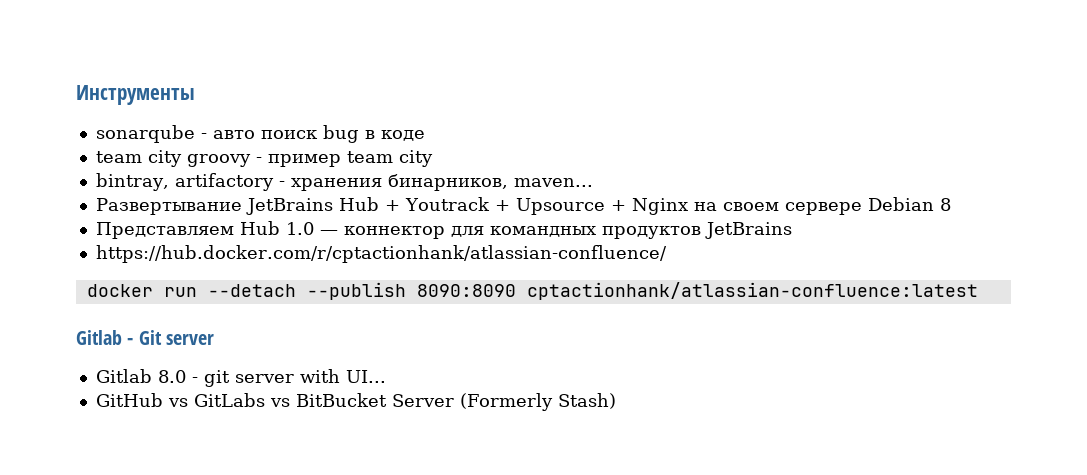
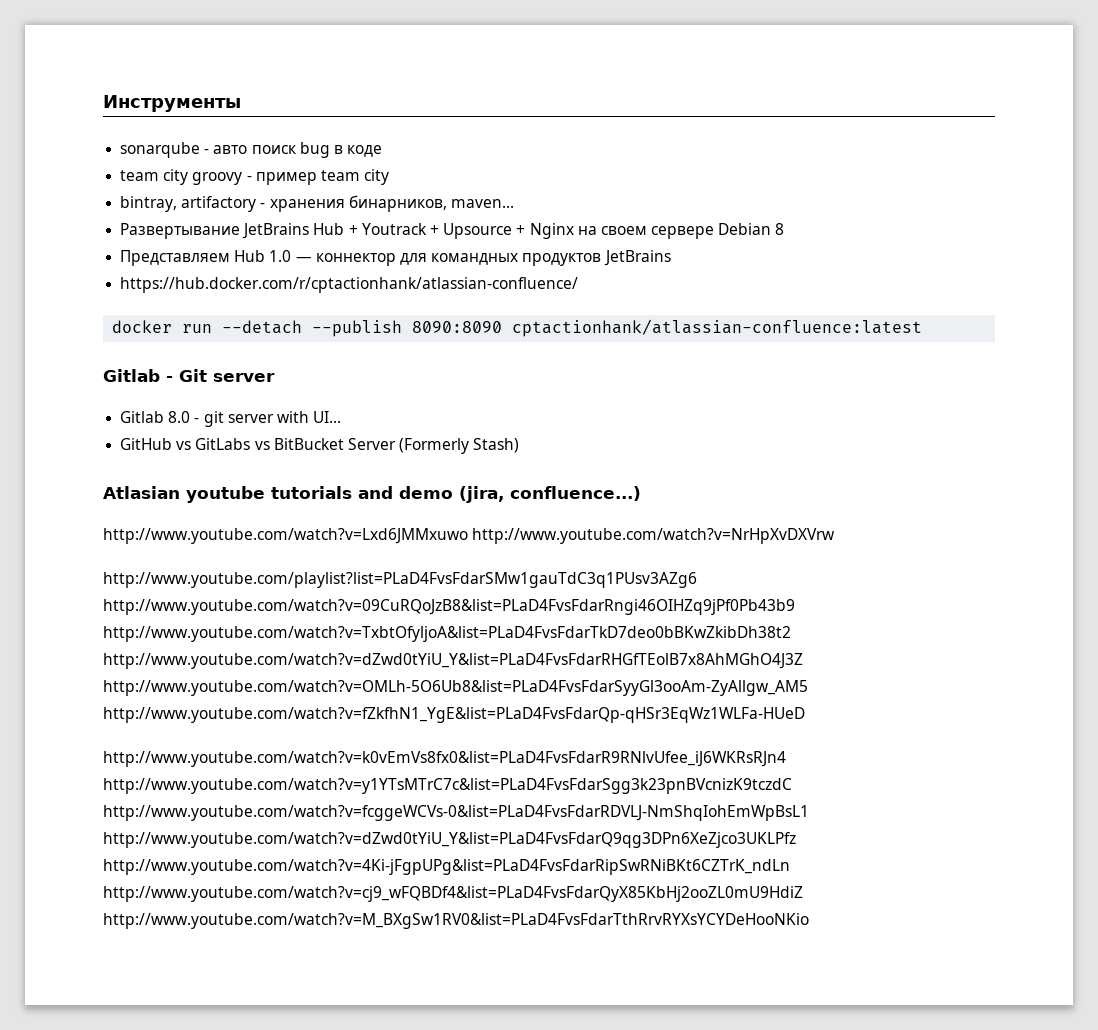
+ Atlasian youtube tutorials and demo (jira, confluence...)
+ http://www.youtube.com/watch?v=Lxd6JMMxuwo http://www.youtube.com/watch?v=NrHpXvDXVrw
+ http://www.youtube.com/playlist?list=PLaD4FvsFdarSMw1gauTdC3q1PUsv3AZg6 http://www.youtube.com/watch?v=09CuRQoJzB8&list=PLaD4FvsFdarRngi46OIHZq9jPf0Pb43b9 http://www.youtube.com/watch?v=TxbtOfyljoA&list=PLaD4FvsFdarTkD7deo0bBKwZkibDh38t2 http://www.youtube.com/watch?v=dZwd0tYiU_Y&list=PLaD4FvsFdarRHGfTEolB7x8AhMGhO4J3Z http://www.youtube.com/watch?v=OMLh-5O6Ub8&list=PLaD4FvsFdarSyyGl3ooAm-ZyAllgw_AM5 http://www.youtube.com/watch?v=fZkfhN1_YgE&list=PLaD4FvsFdarQp-qHSr3EqWz1WLFa-HUeD
+ http://www.youtube.com/watch?v=k0vEmVs8fx0&list=PLaD4FvsFdarR9RNlvUfee_iJ6WKRsRJn4 http://www.youtube.com/watch?v=y1YTsMTrC7c&list=PLaD4FvsFdarSgg3k23pnBVcnizK9tczdC http://www.youtube.com/watch?v=fcggeWCVs-0&list=PLaD4FvsFdarRDVLJ-NmShqIohEmWpBsL1 http://www.youtube.com/watch?v=dZwd0tYiU_Y&list=PLaD4FvsFdarQ9qg3DPn6XeZjco3UKLPfz http://www.youtube.com/watch?v=4Ki-jFgpUPg&list=PLaD4FvsFdarRipSwRNiBKt6CZTrK_ndLn http://www.youtube.com/watch?v=cj9_wFQBDf4&list=PLaD4FvsFdarQyX85KbHj2ooZL0mU9HdiZ http://www.youtube.com/watch?v=M_BXgSw1RV0&list=PLaD4FvsFdarTthRrvRYXsYCYDeHooNKio

